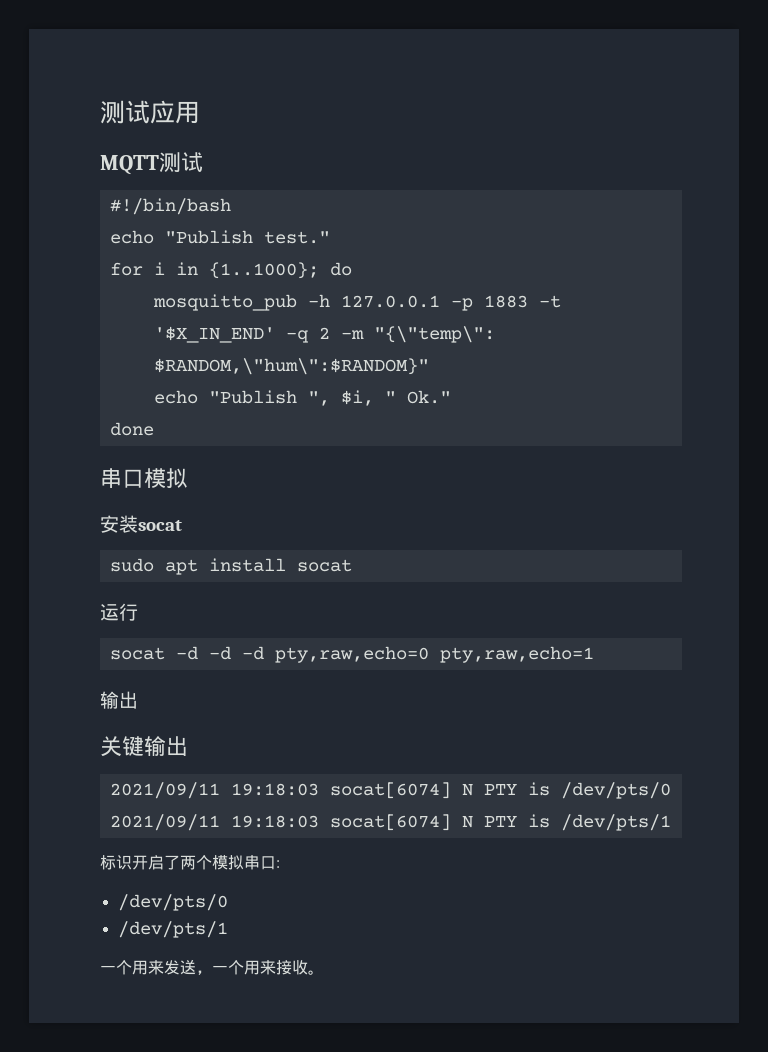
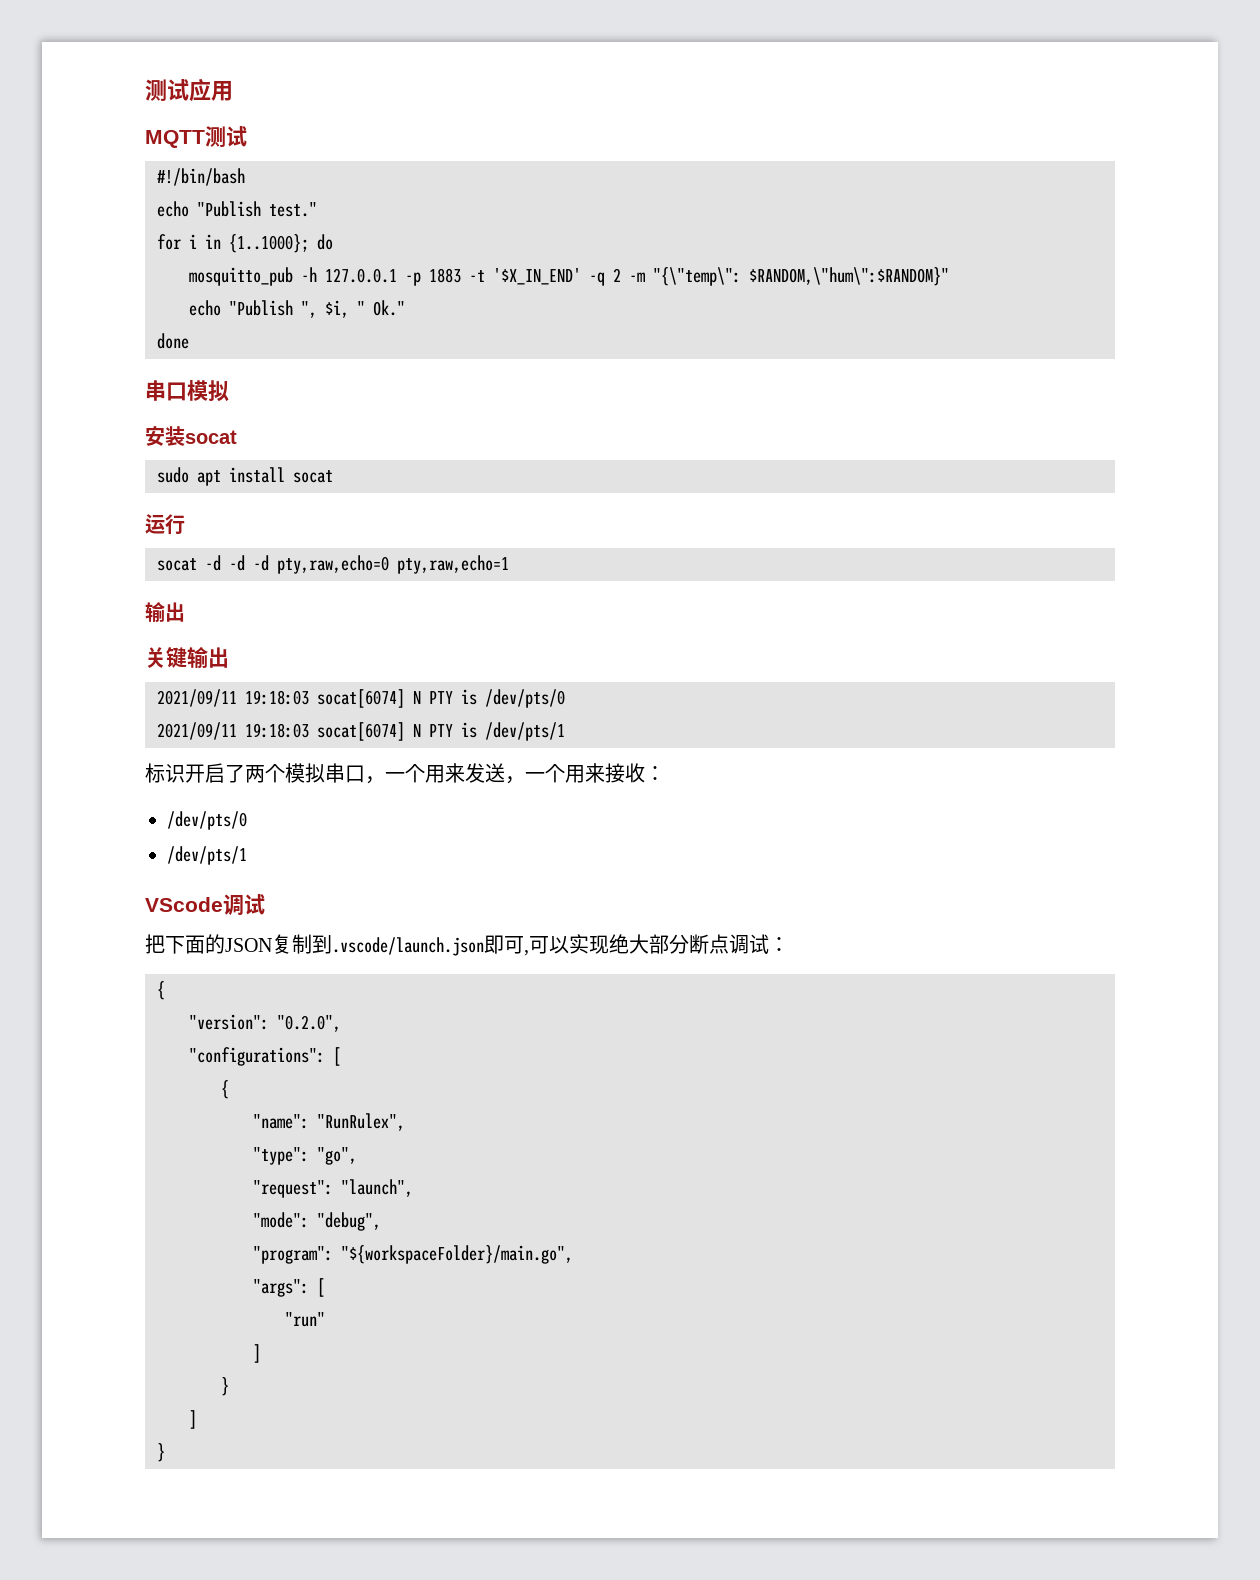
- 标识开启了两个模拟串口:
+ 标识开启了两个模拟串口，一个用来发送，一个用来接收：
  /dev/pts/0
  /dev/pts/1
- 一个用来发送，一个用来接收。
+ VScode调试
+ 把下面的JSON复制到.vscode/launch.json即可,可以实现绝大部分断点调试：
+ {
+ "version": "0.2.0",
+ "configurations": [
+ {
+ "name": "RunRulex",
+ "type": "go",
+ "request": "launch",
+ "mode": "debug",
+ "program": "${workspaceFolder}/main.go",
+ "args": [
+ "run"
+ ]
+ }
+ ]
+ }

